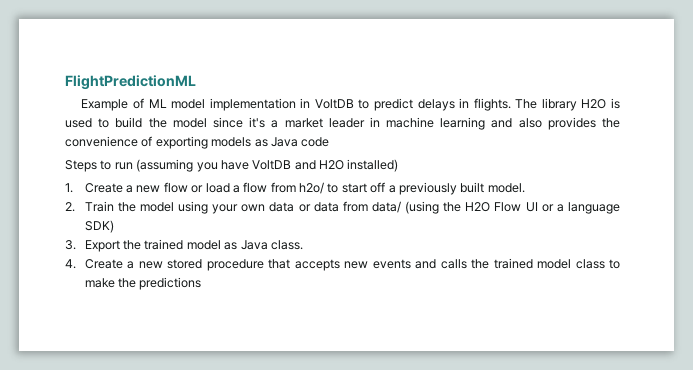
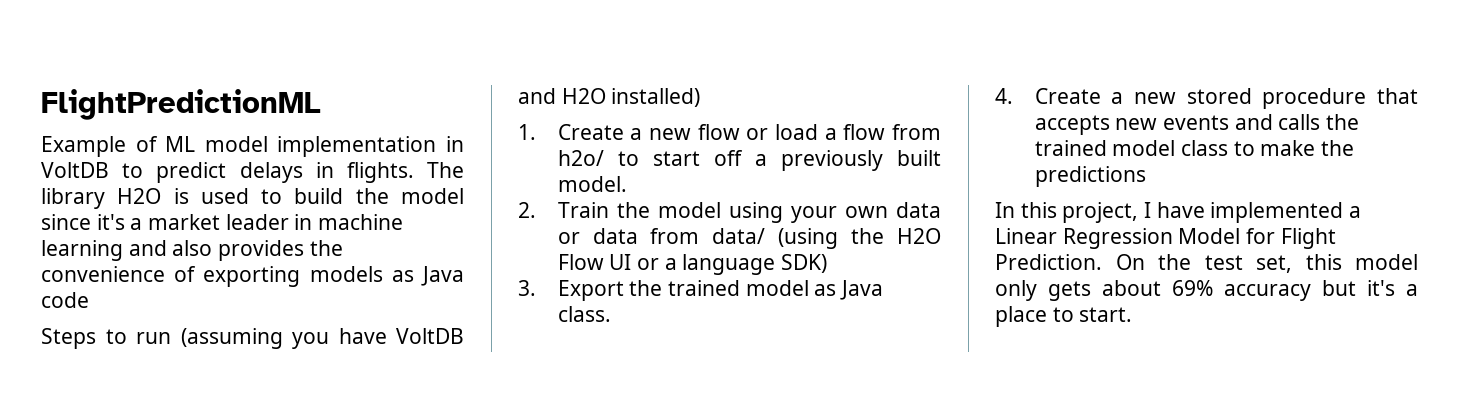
+ In this project, I have implemented a Linear Regression Model for Flight Prediction. On the test set, this model only gets about 69% accuracy but it's a place to start.

